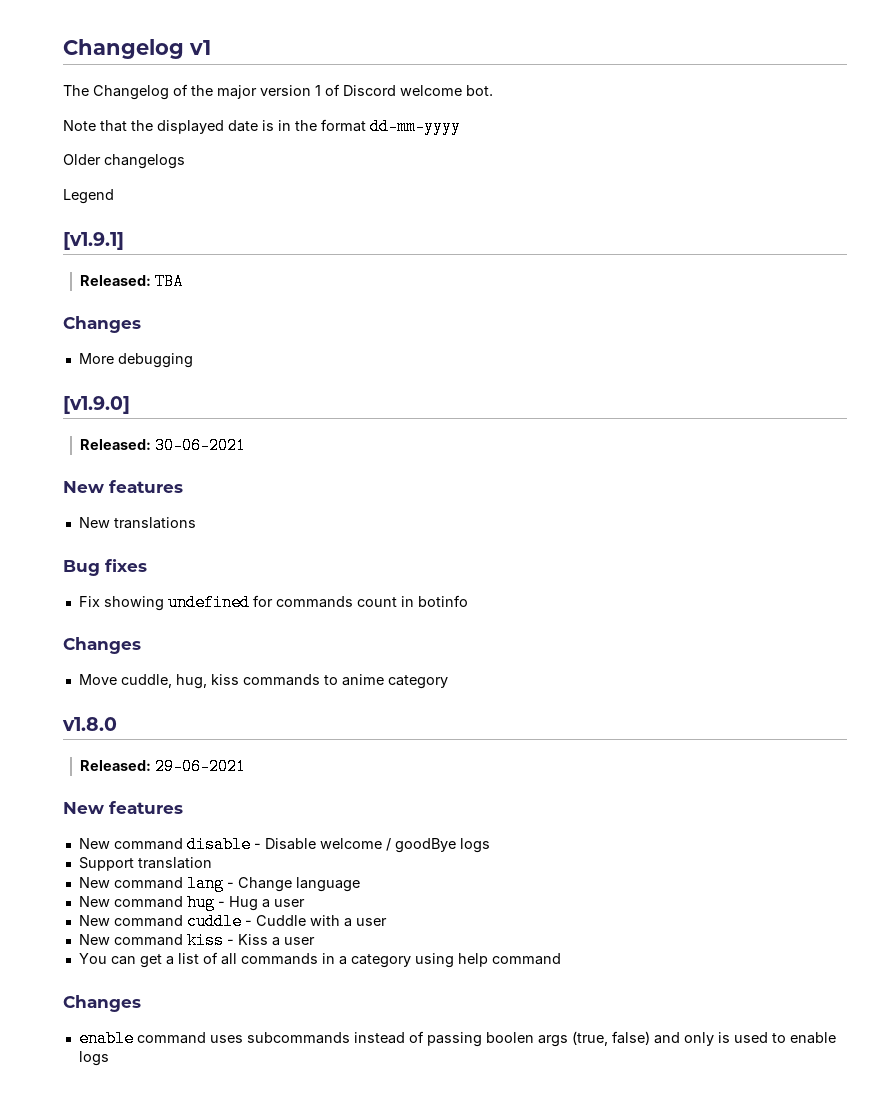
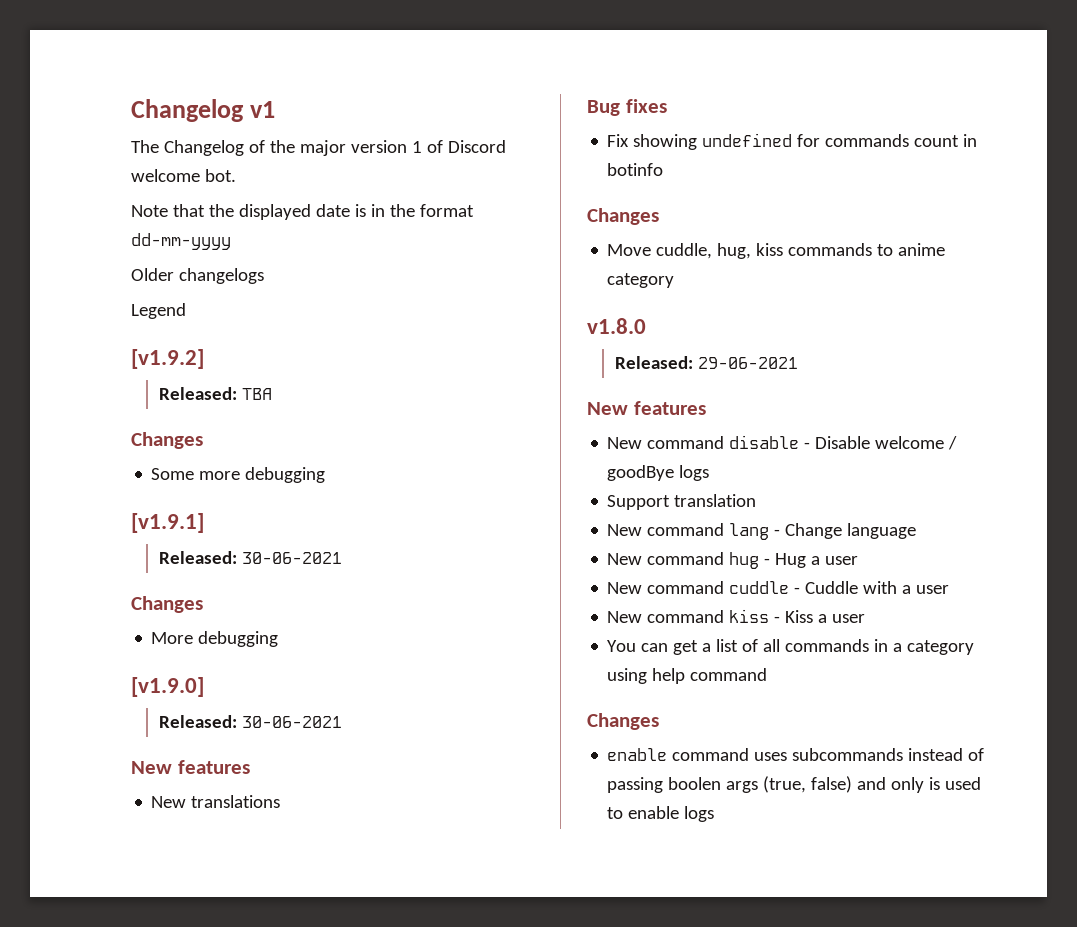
+ [v1.9.2]
+ Released: TBA
+ Changes
+ Some more debugging
  [v1.9.1]
- Released: TBA
+ Released: 30-06-2021

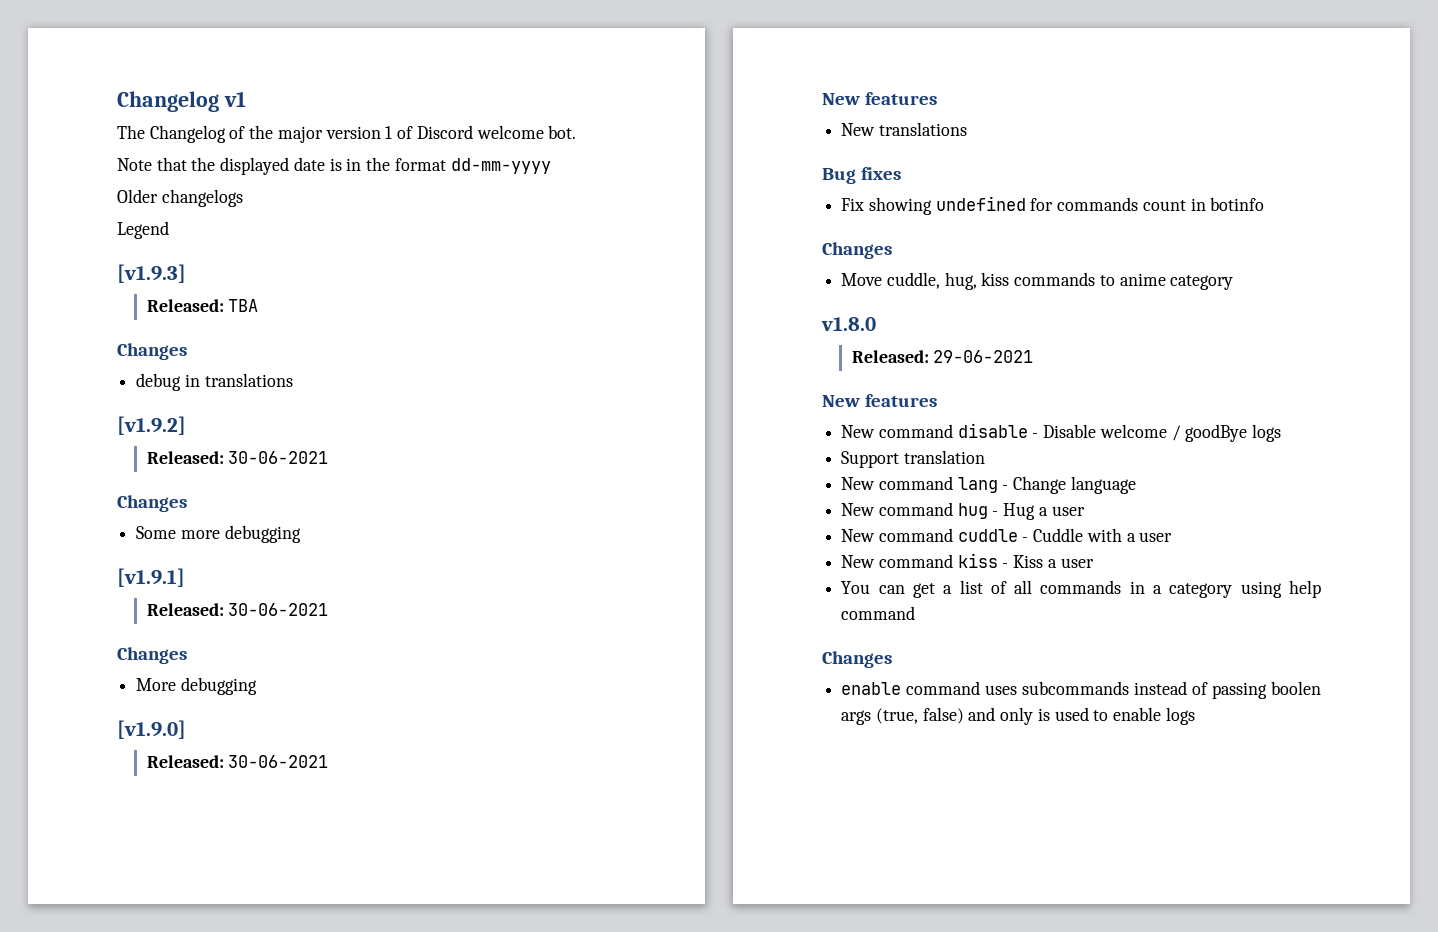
+ [v1.9.3]
+ Released: TBA
+ Changes
+ debug in translations
  [v1.9.2]
- Released: TBA
+ Released: 30-06-2021

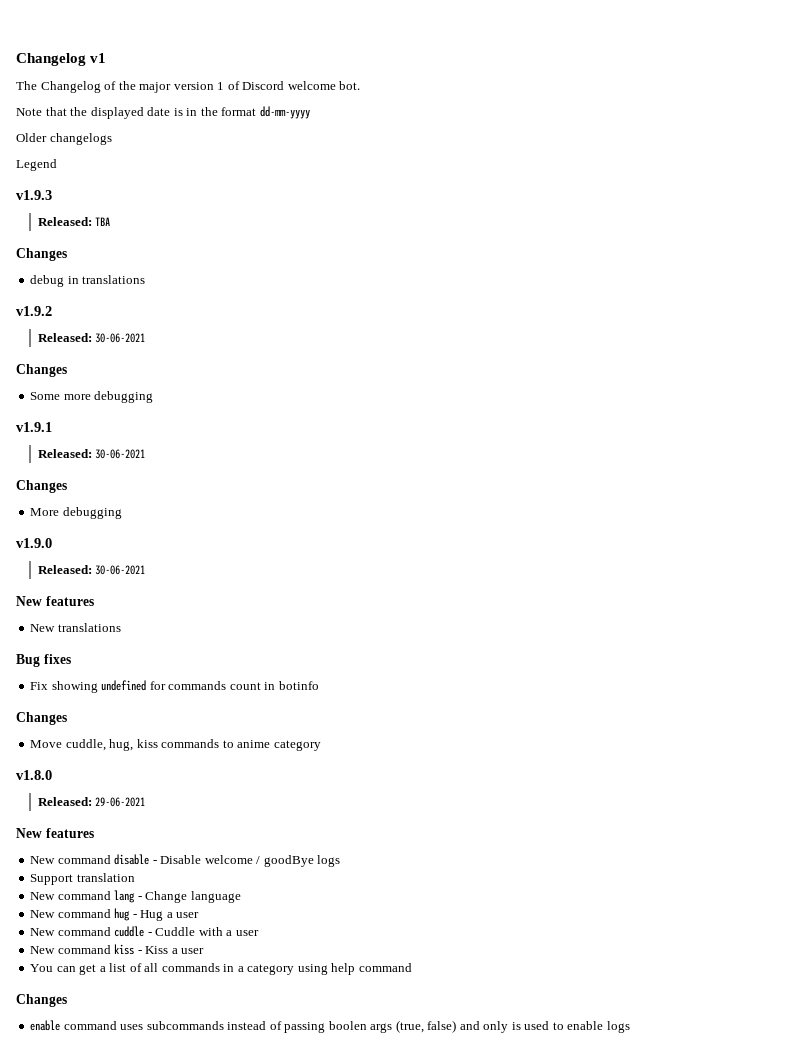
- [v1.9.3]
+ v1.9.3
- [v1.9.2]
+ v1.9.2
- [v1.9.1]
+ v1.9.1
- [v1.9.0]
+ v1.9.0

